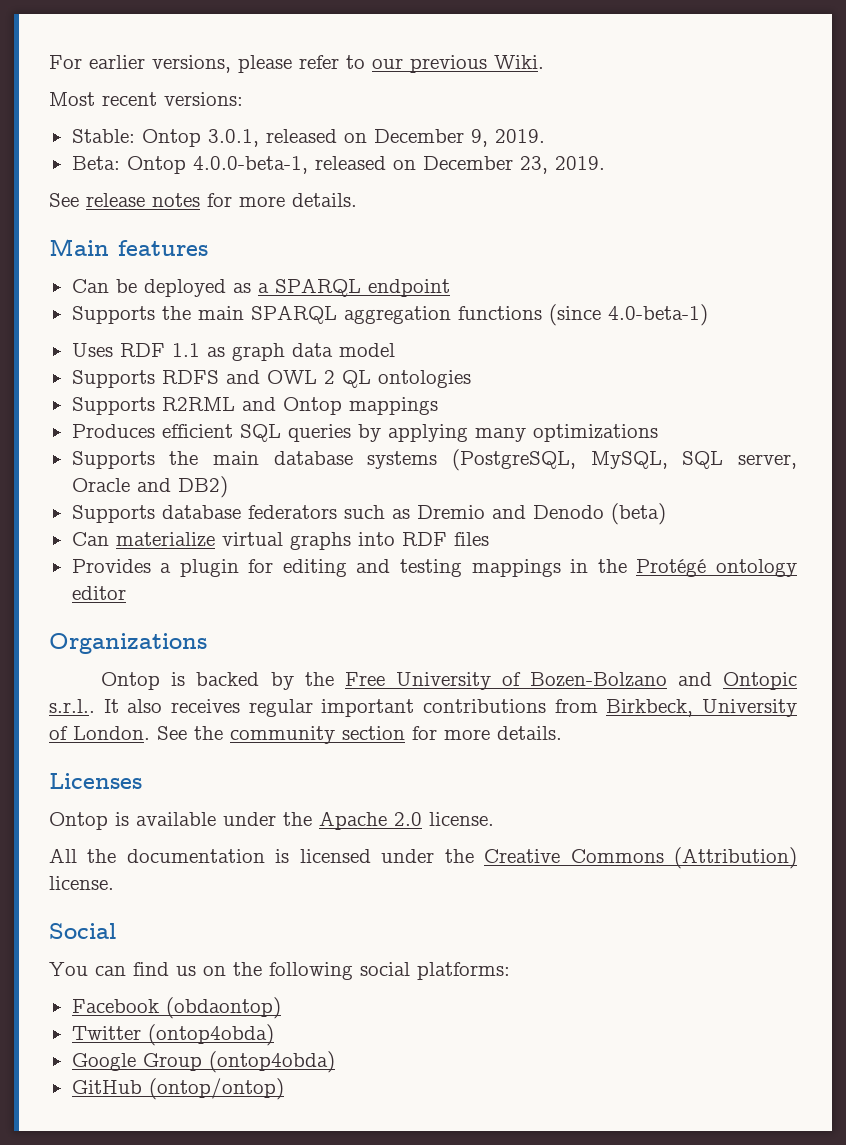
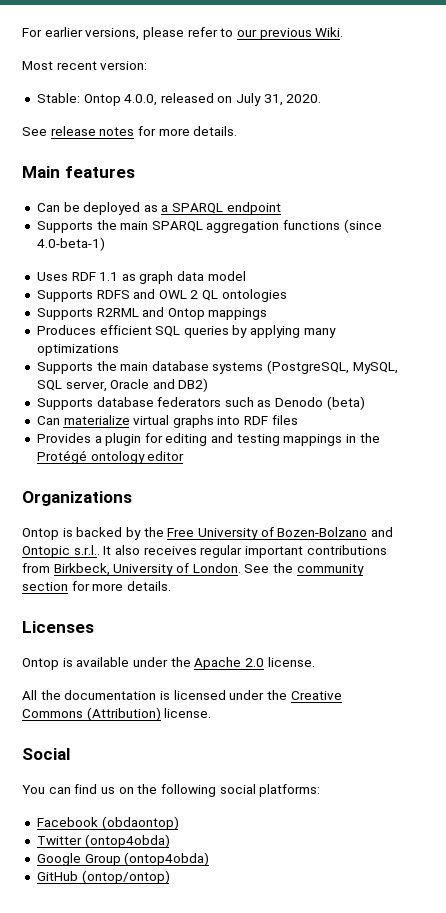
- Most recent versions:
+ Most recent version:
- Stable: Ontop 3.0.1, released on December 9, 2019.
- Beta: Ontop 4.0.0-beta-1, released on December 23, 2019.
+ Stable: Ontop 4.0.0, released on July 31, 2020.
- Supports database federators such as Dremio and Denodo (beta)
+ Supports database federators such as Denodo (beta)

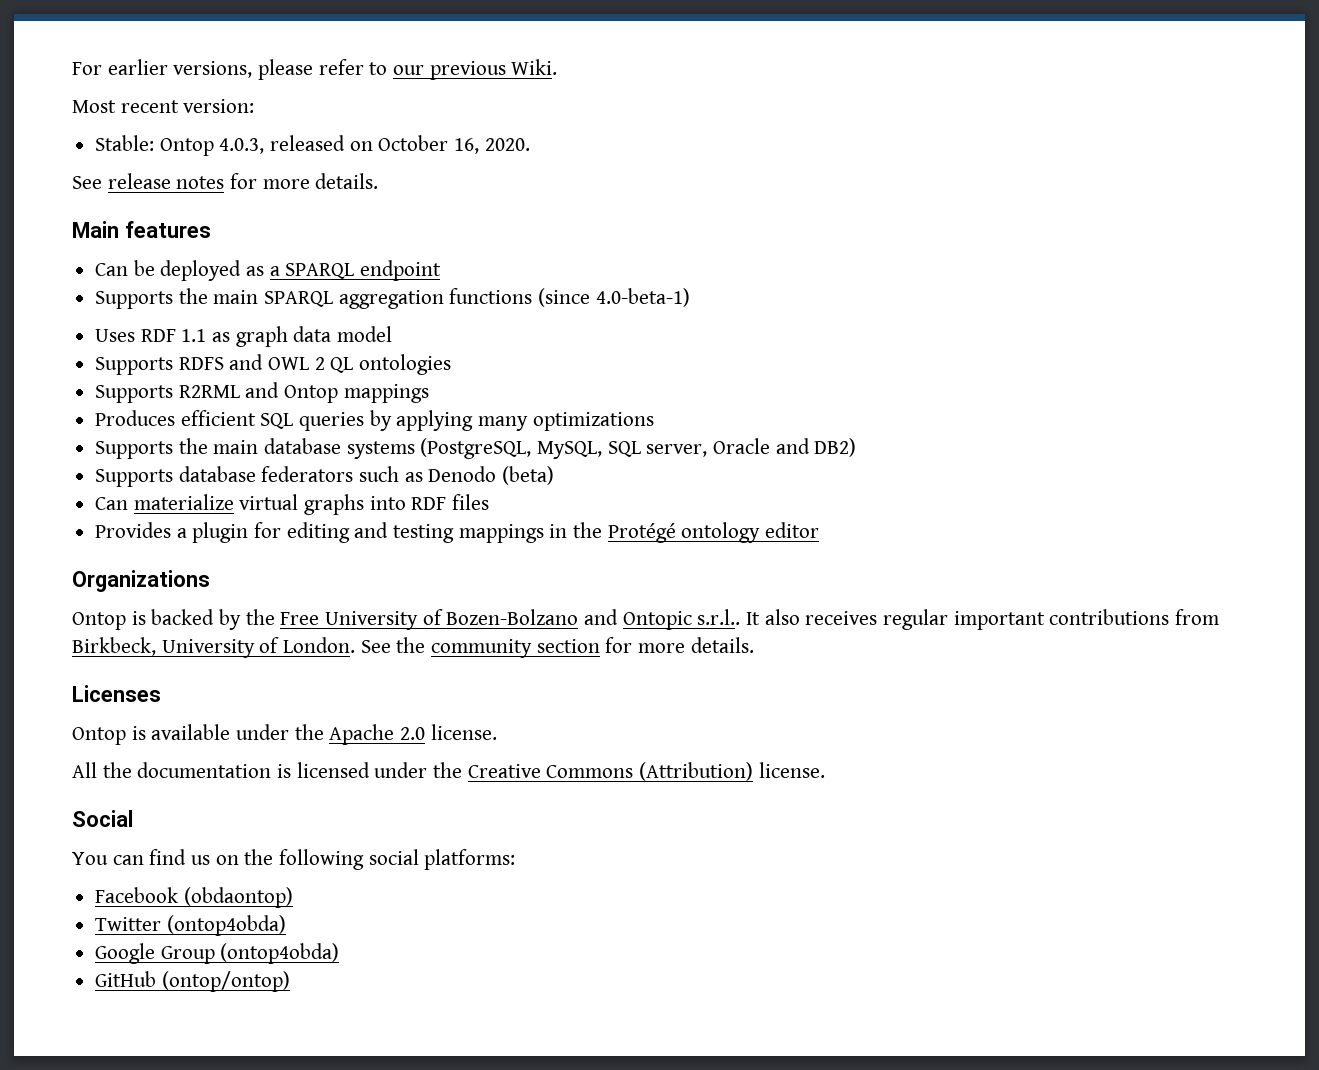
- Stable: Ontop 4.0.0, released on July 31, 2020.
+ Stable: Ontop 4.0.3, released on October 16, 2020.

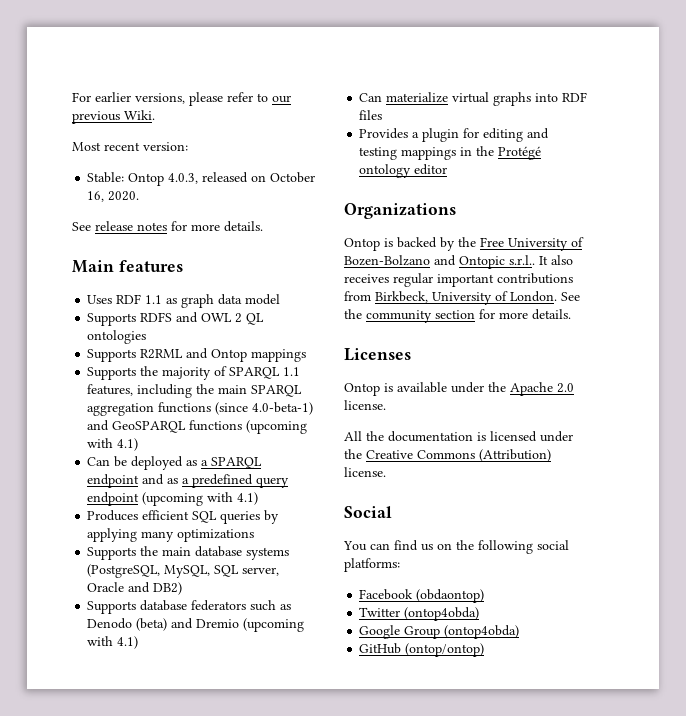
- Can be deployed as a SPARQL endpoint
- Supports the main SPARQL aggregation functions (since 4.0-beta-1)
+ Supports the majority of SPARQL 1.1 features, including the main SPARQL aggregation functions (since 4.0-beta-1) and GeoSPARQL functions (upcoming with 4.1)
+ Can be deployed as a SPARQL endpoint and as a predefined query endpoint (upcoming with 4.1)
- Supports database federators such as Denodo (beta)
+ Supports database federators such as Denodo (beta) and Dremio (upcoming with 4.1)

